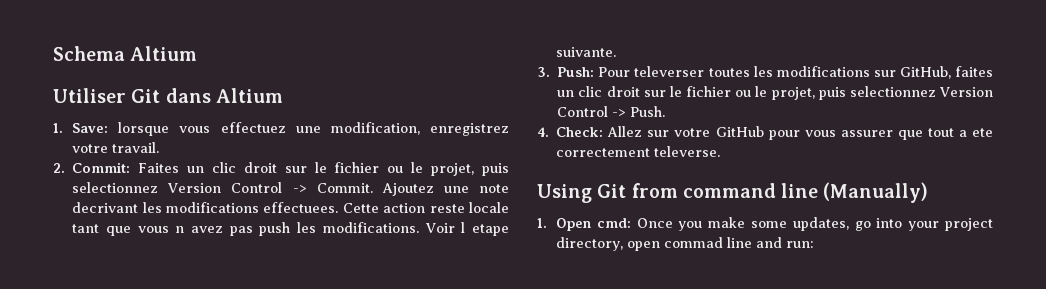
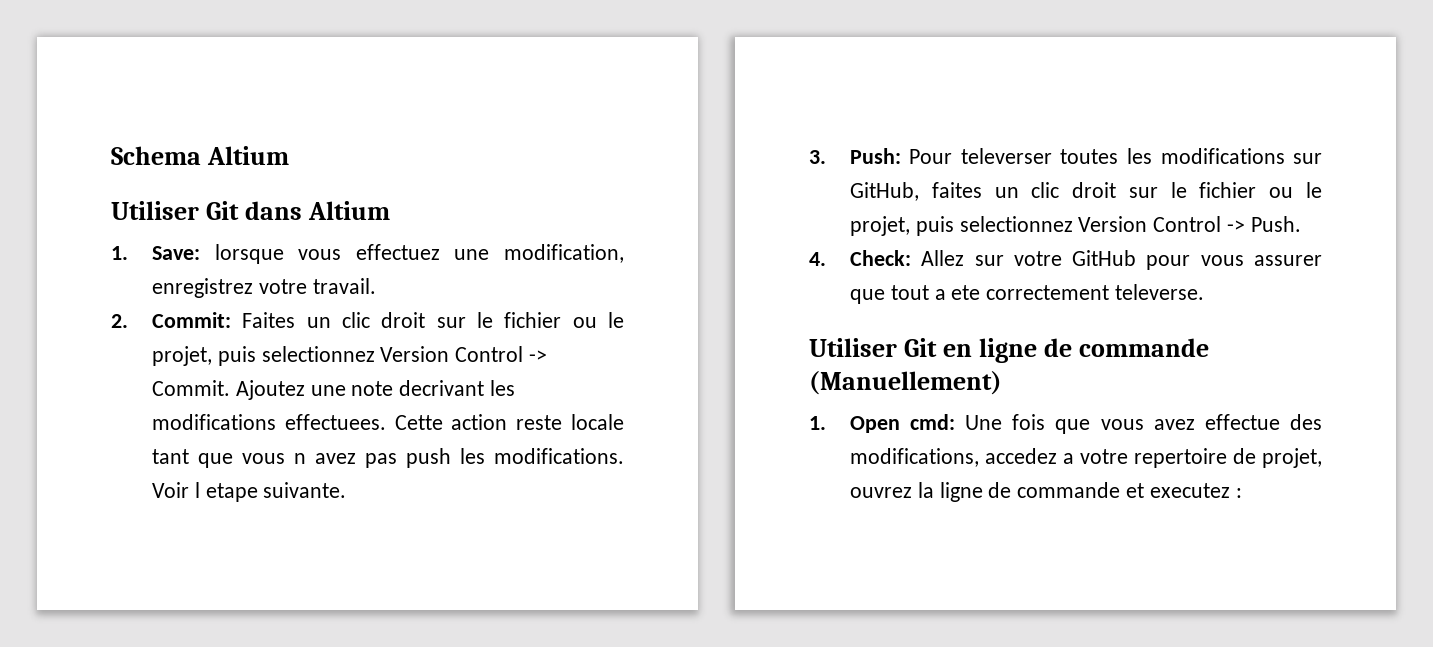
- Using Git from command line (Manually)
- 1. Open cmd: Once you make some updates, go into your project directory, open commad line and run:
+ Utiliser Git en ligne de commande (Manuellement)
+ 1. Open cmd: Une fois que vous avez effectue des modifications, accedez a votre repertoire de projet, ouvrez la ligne de commande et executez :

